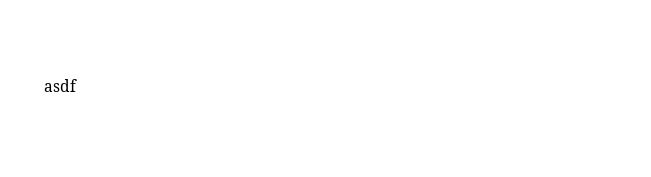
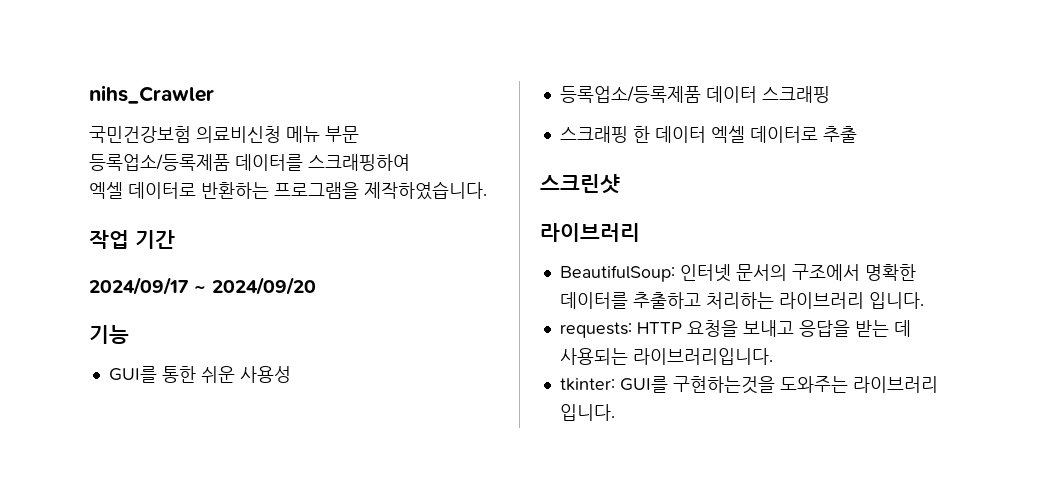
- asdf
+ nihs_Crawler
+ 국민건강보험 의료비신청 메뉴 부문 등록업소/등록제품 데이터를 스크래핑하여
+ 엑셀 데이터로 반환하는 프로그램을 제작하였습니다.
+ 작업 기간
+ 2024/09/17 ~ 2024/09/20
+ 기능
+ GUI를 통한 쉬운 사용성
+ 등록업소/등록제품 데이터 스크래핑
+ 스크래핑 한 데이터 엑셀 데이터로 추출
+ 스크린샷
+ 라이브러리
+ BeautifulSoup: 인터넷 문서의 구조에서 명확한 데이터를 추출하고 처리하는 라이브러리 입니다.
+ requests: HTTP 요청을 보내고 응답을 받는 데 사용되는 라이브러리입니다.
+ tkinter: GUI를 구현하는것을 도와주는 라이브러리 입니다.

